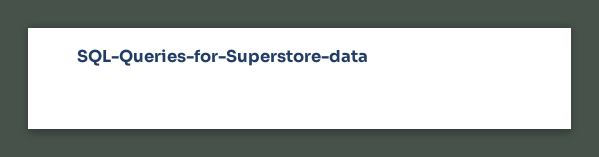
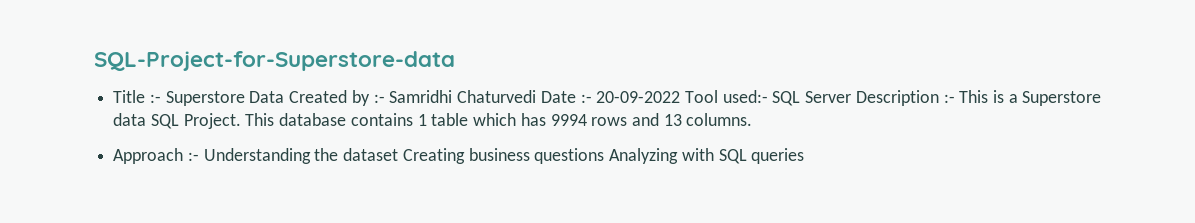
- SQL-Queries-for-Superstore-data
+ SQL-Project-for-Superstore-data
+ Title :- Superstore Data Created by :- Samridhi Chaturvedi Date :- 20-09-2022 Tool used:- SQL Server Description :- This is a Superstore data SQL Project. This database contains 1 table which has 9994 rows and 13 columns.
+ Approach :- Understanding the dataset Creating business questions Analyzing with SQL queries

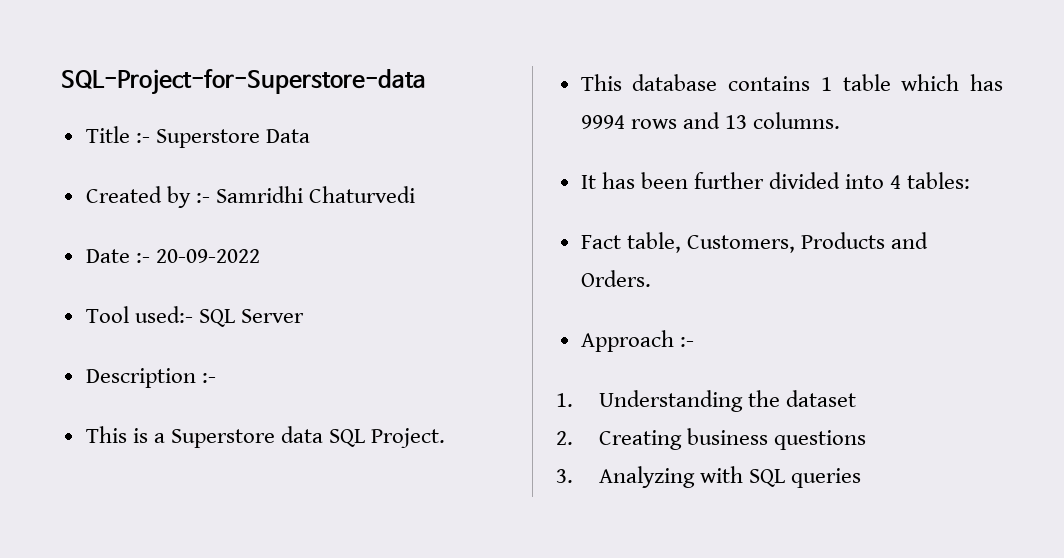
- Title :- Superstore Data Created by :- Samridhi Chaturvedi Date :- 20-09-2022 Tool used:- SQL Server Description :- This is a Superstore data SQL Project. This database contains 1 table which has 9994 rows and 13 columns.
+ Title :- Superstore Data
+ Created by :- Samridhi Chaturvedi
+ Date :- 20-09-2022
+ Tool used:- SQL Server
+ Description :-
+ This is a Superstore data SQL Project.
+ This database contains 1 table which has 9994 rows and 13 columns.
+ It has been further divided into 4 tables:
+ Fact table, Customers, Products and Orders.
- Approach :- Understanding the dataset Creating business questions Analyzing with SQL queries
+ Approach :-
+ 1. Understanding the dataset
+ 2. Creating business questions
+ 3. Analyzing with SQL queries

